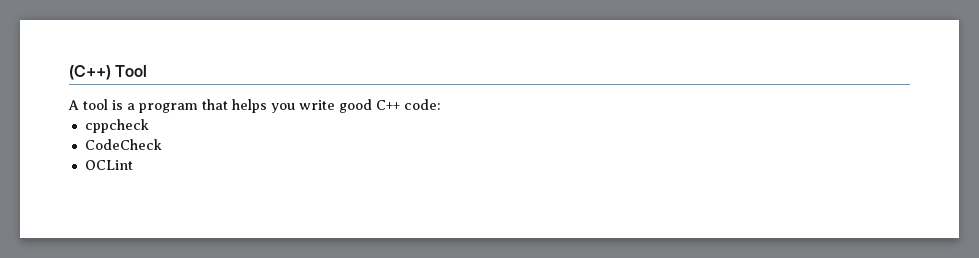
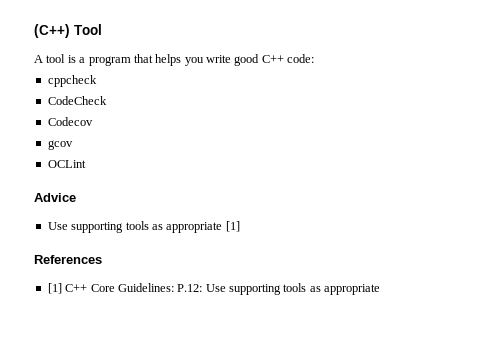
+ Codecov
+ gcov
+ Advice
+ Use supporting tools as appropriate [1]
+ References
+ [1] C++ Core Guidelines: P.12: Use supporting tools as appropriate

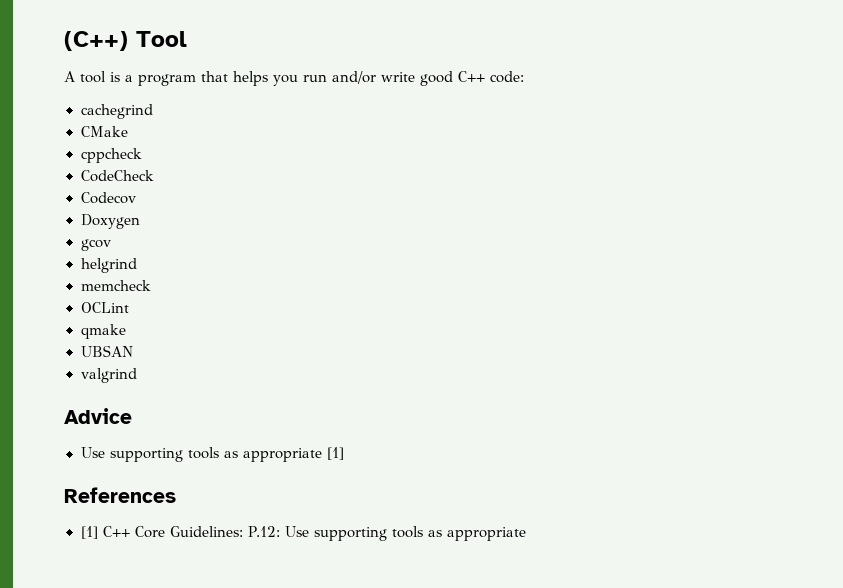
- A tool is a program that helps you write good C++ code:
+ A tool is a program that helps you run and/or write good C++ code:
+ cachegrind
+ CMake
+ Doxygen
+ helgrind
+ memcheck
+ qmake
+ UBSAN
+ valgrind

